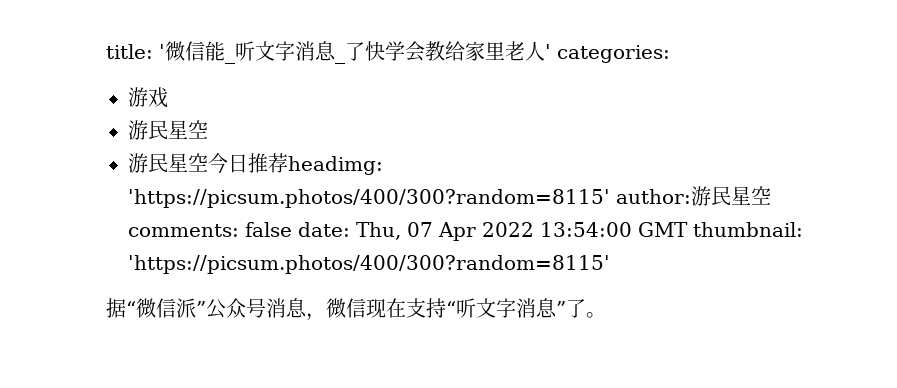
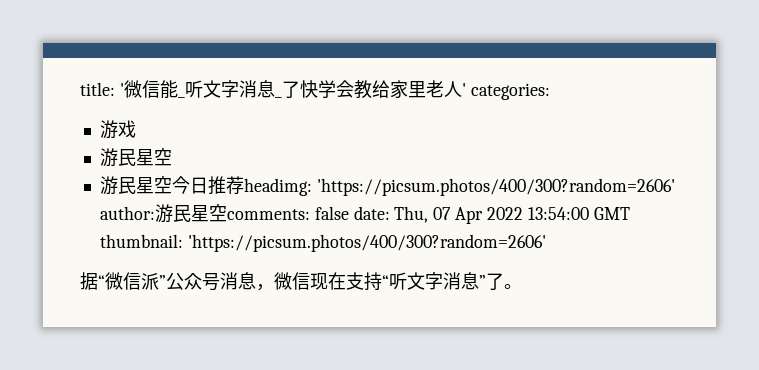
- 游民星空今日推荐headimg: 'https://picsum.photos/400/300?random=8115' author:游民星空comments: false date: Thu, 07 Apr 2022 13:54:00 GMT thumbnail: 'https://picsum.photos/400/300?random=8115'
+ 游民星空今日推荐headimg: 'https://picsum.photos/400/300?random=2606' author:游民星空comments: false date: Thu, 07 Apr 2022 13:54:00 GMT thumbnail: 'https://picsum.photos/400/300?random=2606'

